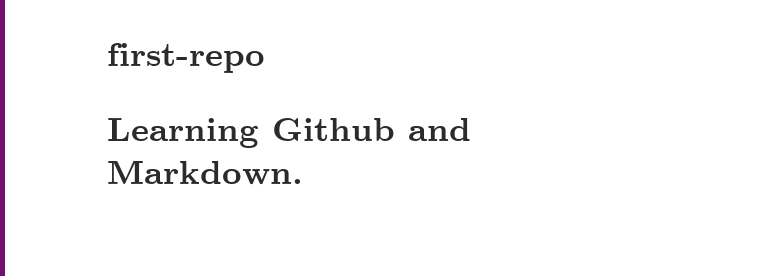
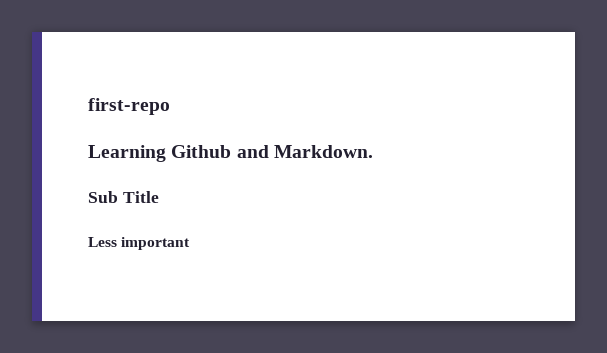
+ Sub Title
+ Less important

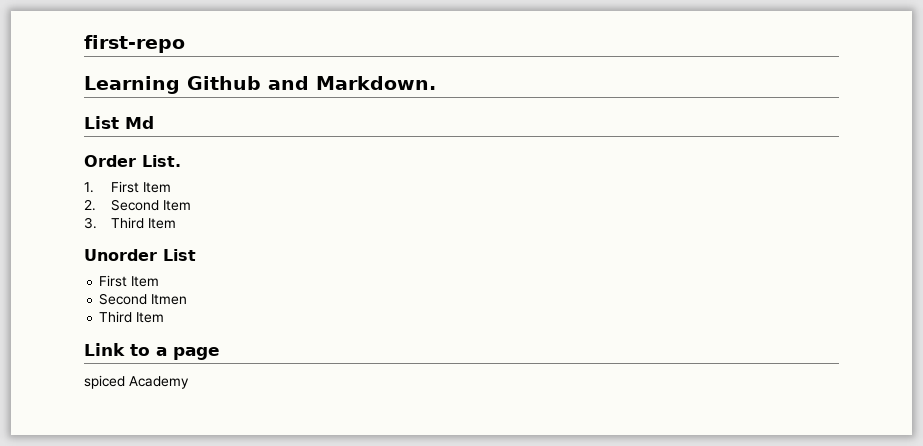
- Sub Title
- Less important
+ List Md
+ Order List.
+ 1. First Item
+ 2. Second Item
+ 3. Third Item
+ Unorder List
+ First Item
+ Second Itmen
+ Third Item
+ Link to a page
+ spiced Academy

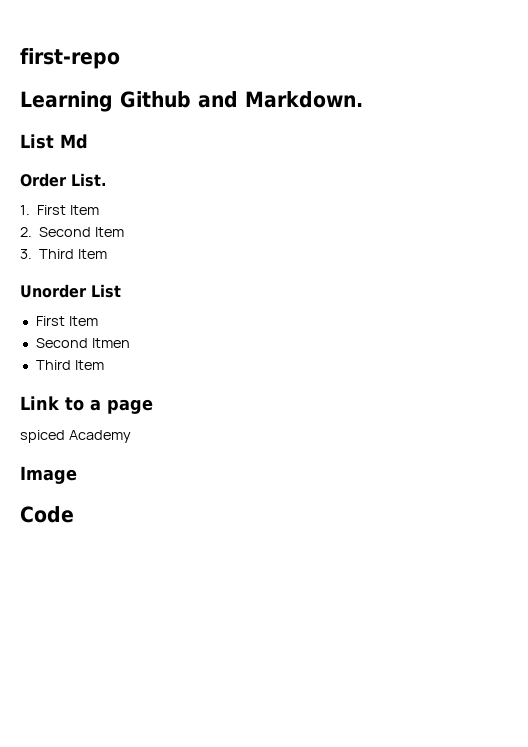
+ Image
+ Code

